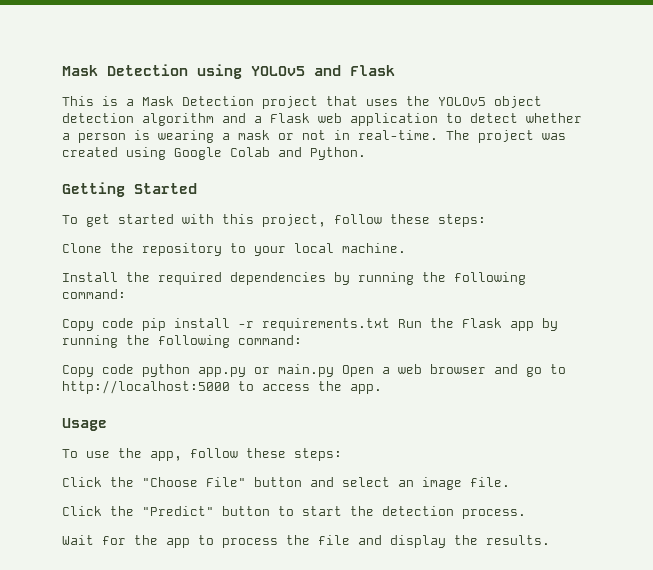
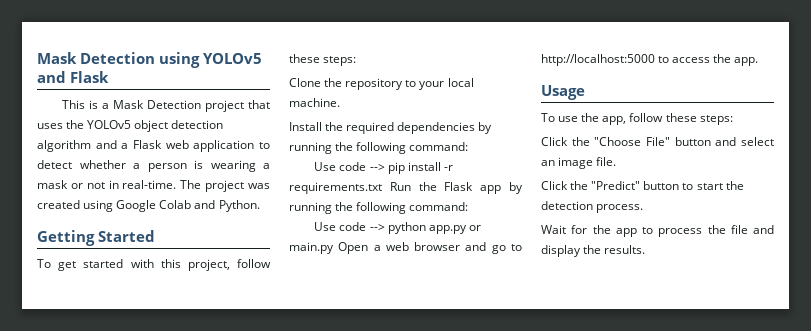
- Copy code pip install -r requirements.txt Run the Flask app by running the following command:
+ Use code --> pip install -r requirements.txt Run the Flask app by running the following command:
- Copy code python app.py or main.py Open a web browser and go to http://localhost:5000 to access the app.
+ Use code --> python app.py or main.py Open a web browser and go to http://localhost:5000 to access the app.

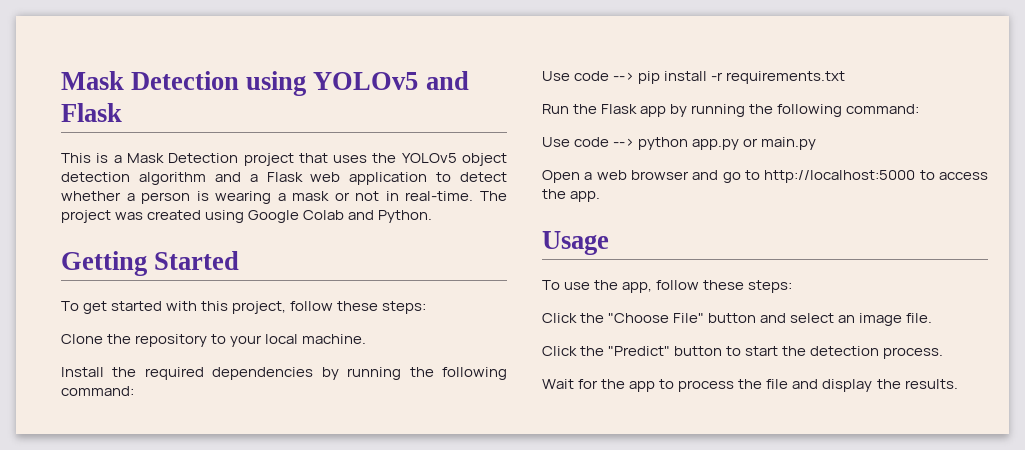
- Use code --> pip install -r requirements.txt Run the Flask app by running the following command:
+ Use code --> pip install -r requirements.txt
+ Run the Flask app by running the following command:
- Use code --> python app.py or main.py Open a web browser and go to http://localhost:5000 to access the app.
+ Use code --> python app.py or main.py
+ Open a web browser and go to http://localhost:5000 to access the app.

